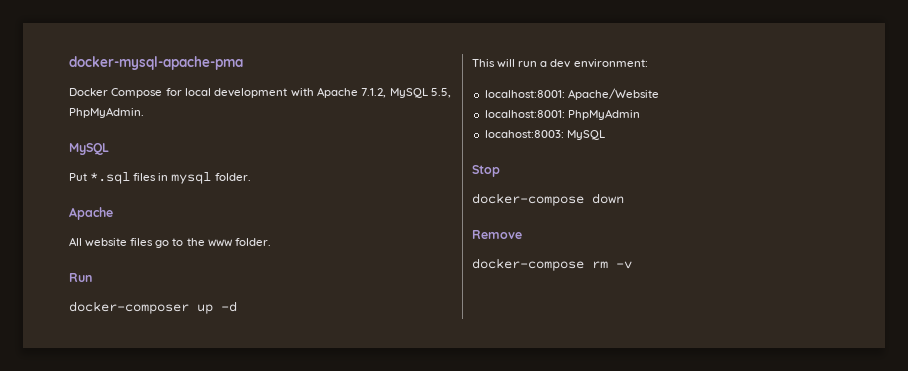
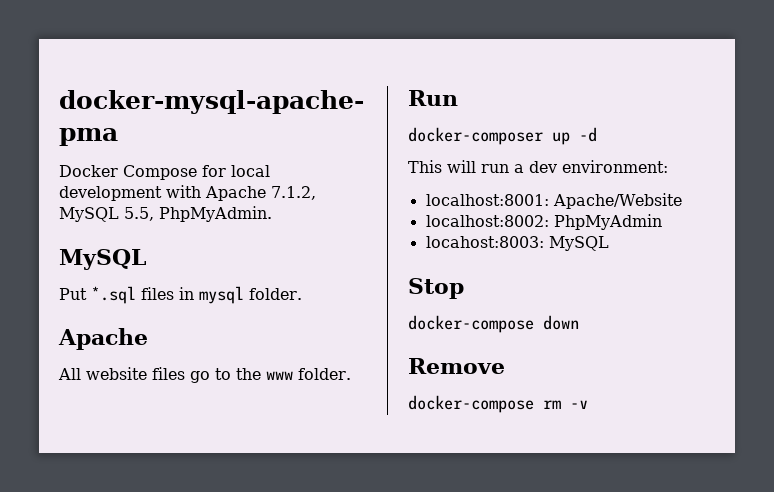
- localhost:8001: PhpMyAdmin
+ localhost:8002: PhpMyAdmin

